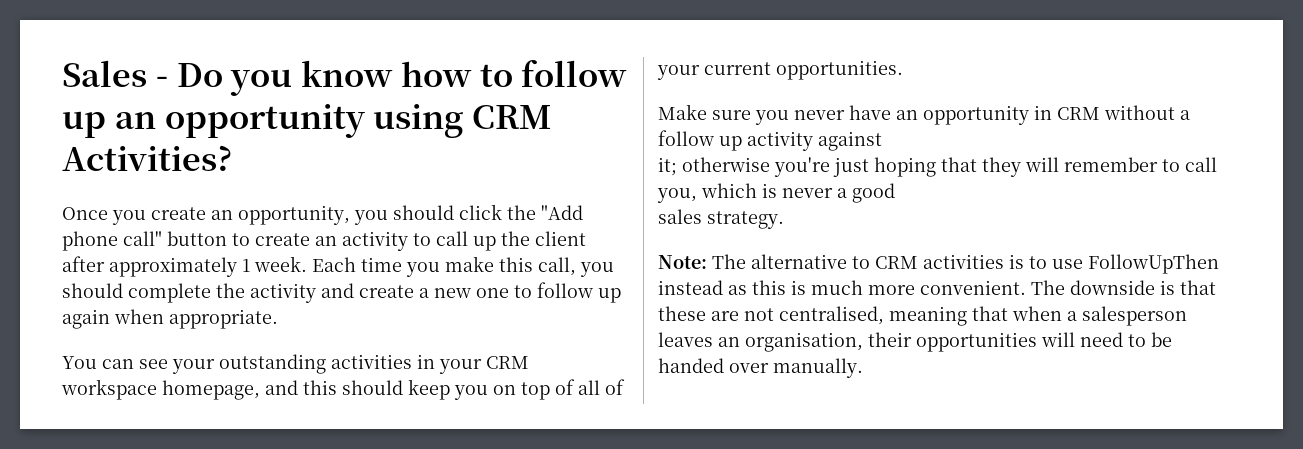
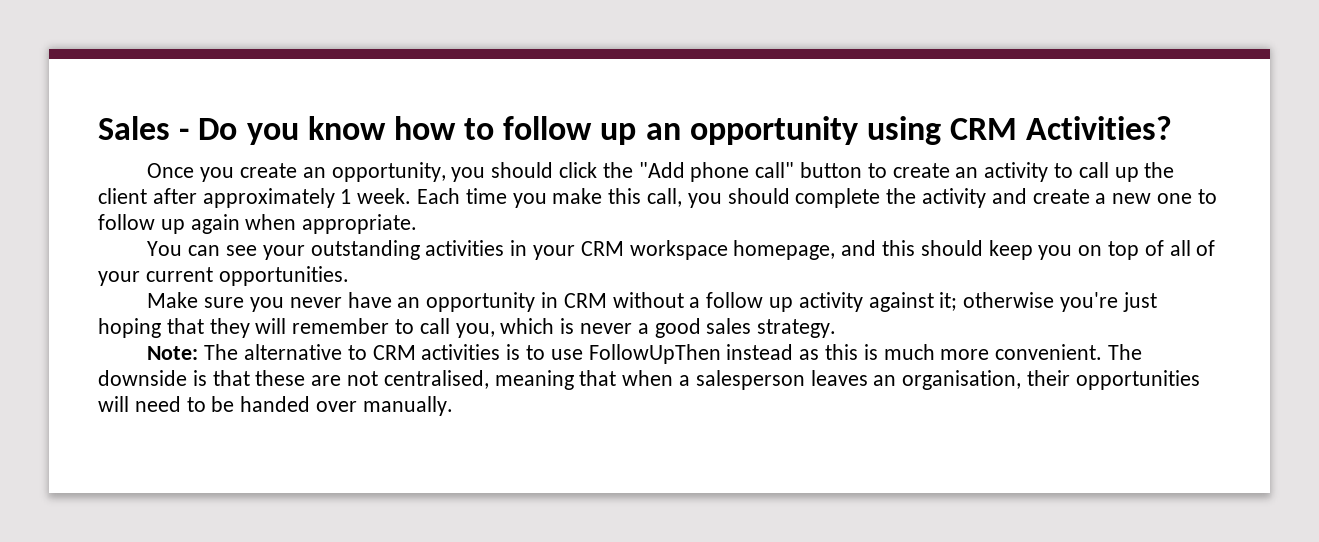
- Make sure you never have an opportunity in CRM without a follow up activity against
- it; otherwise you're just hoping that they will remember to call you, which is never a good
- sales strategy.
+ Make sure you never have an opportunity in CRM without a follow up activity against it; otherwise you're just hoping that they will remember to call you, which is never a good sales strategy.

